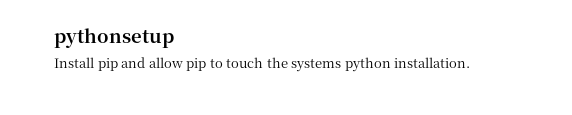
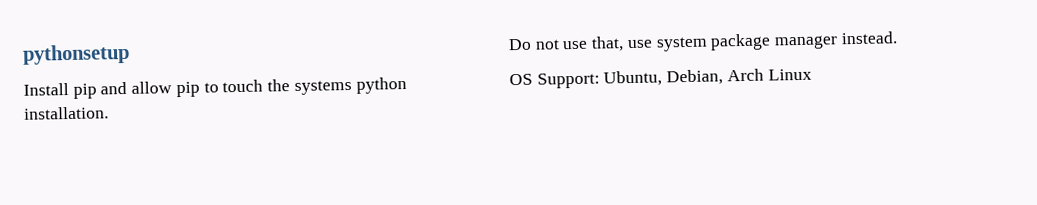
+ Do not use that, use system package manager instead.
+ OS Support: Ubuntu, Debian, Arch Linux

